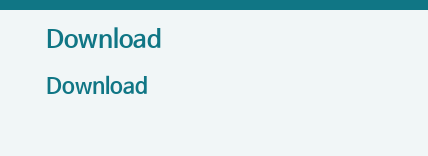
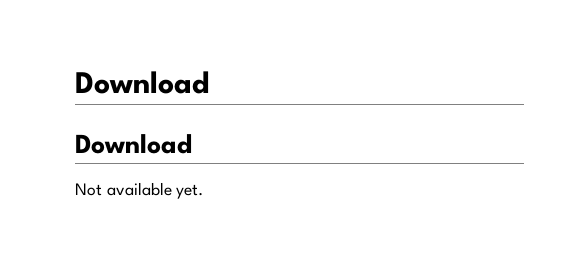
+ Not available yet.

